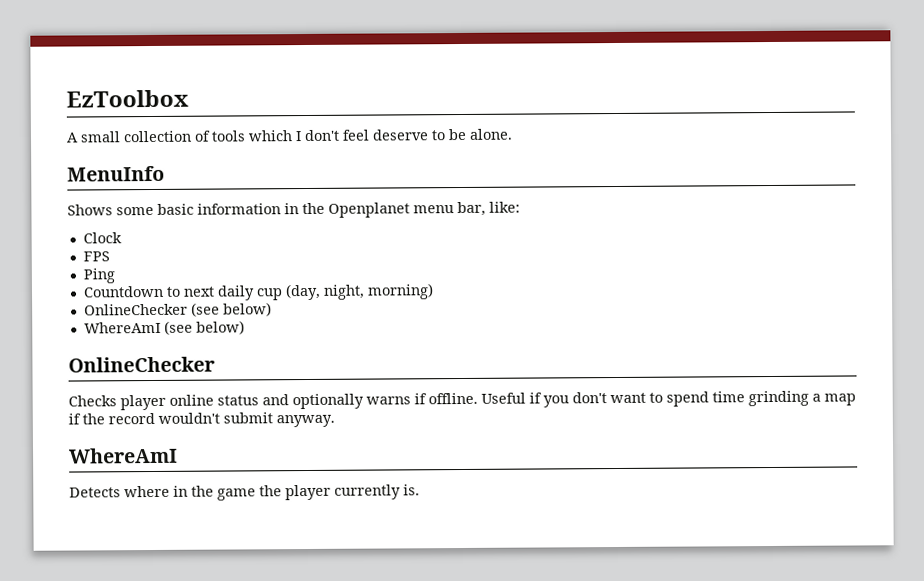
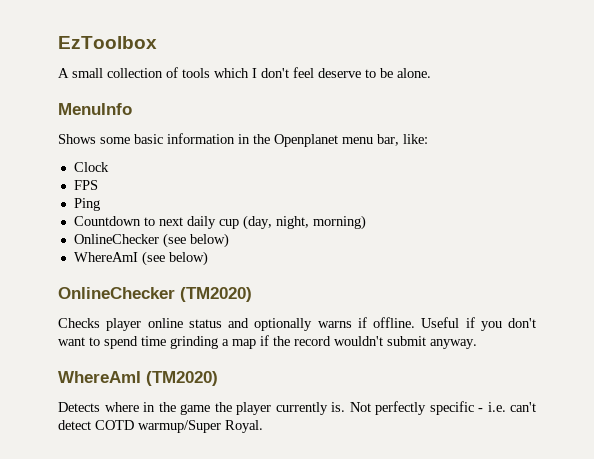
  WhereAmI (see below)
- OnlineChecker
+ OnlineChecker (TM2020)
  Useful if you don't want to spend time grinding a map if the record wouldn't submit anyway.
- WhereAmI
+ WhereAmI (TM2020)
+ Not perfectly specific - i.e. can't detect COTD warmup/Super Royal.

